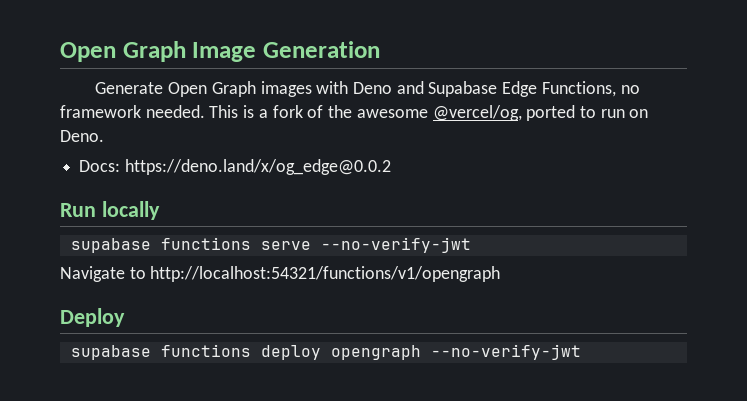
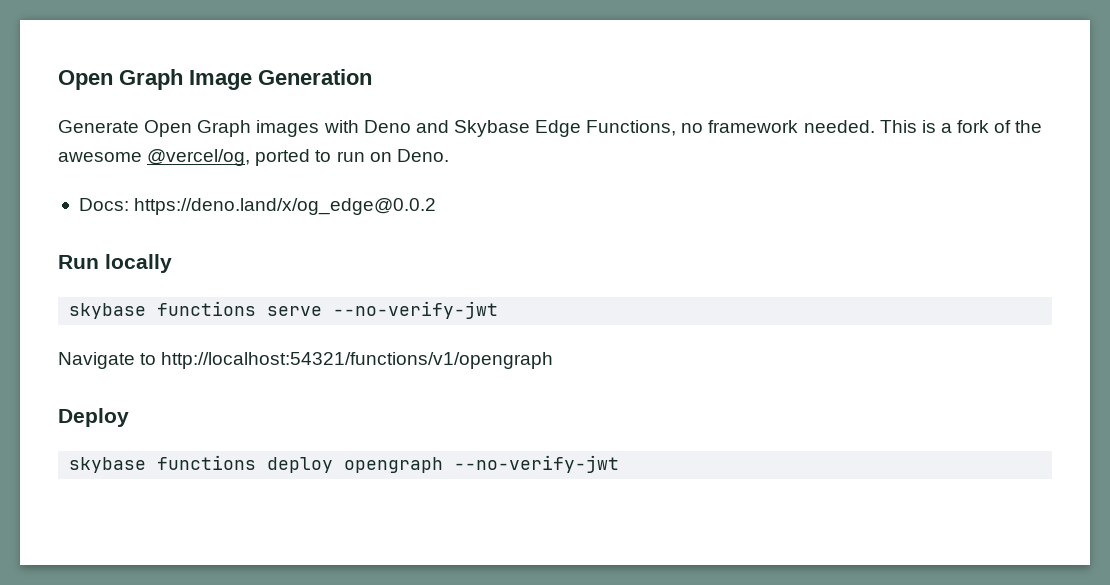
- Generate Open Graph images with Deno and Supabase Edge Functions, no framework needed.
+ Generate Open Graph images with Deno and Skybase Edge Functions, no framework needed.
- supabase functions serve --no-verify-jwt
+ skybase functions serve --no-verify-jwt
- supabase functions deploy opengraph --no-verify-jwt
+ skybase functions deploy opengraph --no-verify-jwt

